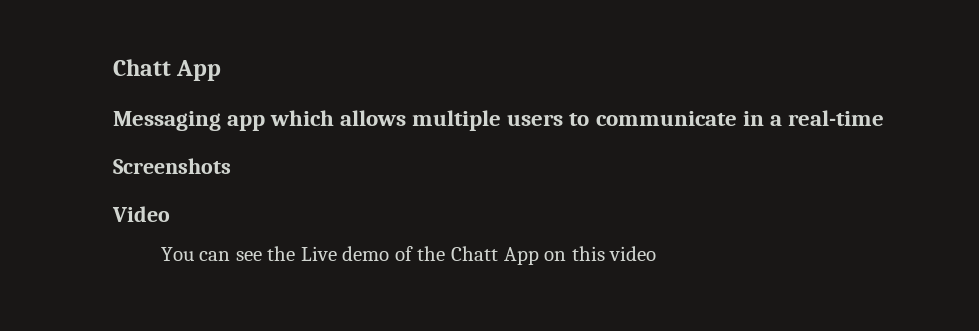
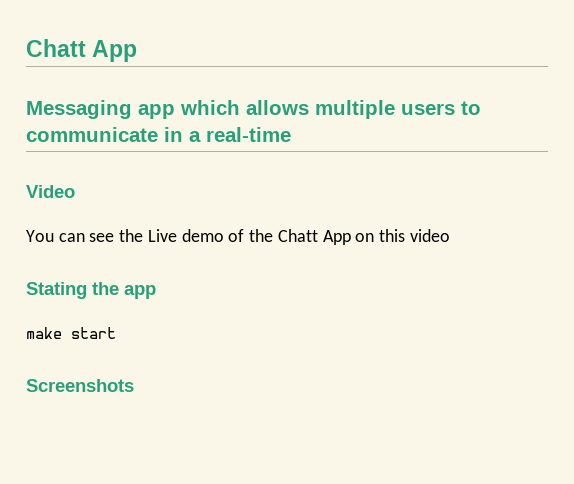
- Screenshots
+ Stating the app
+ make start
+ Screenshots

